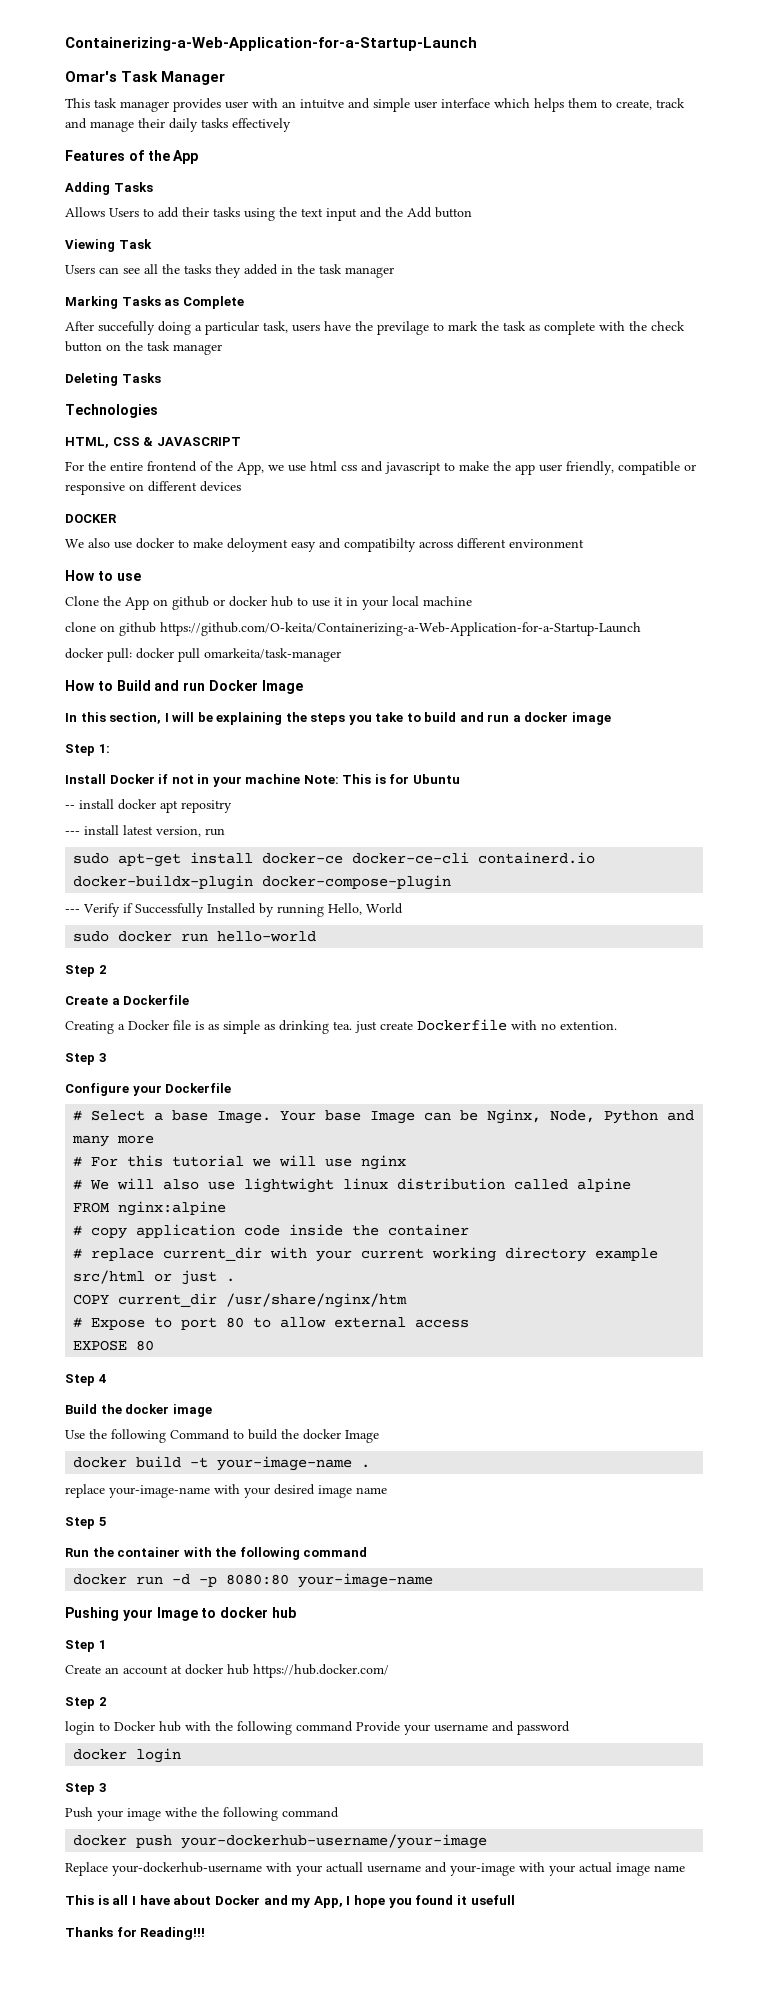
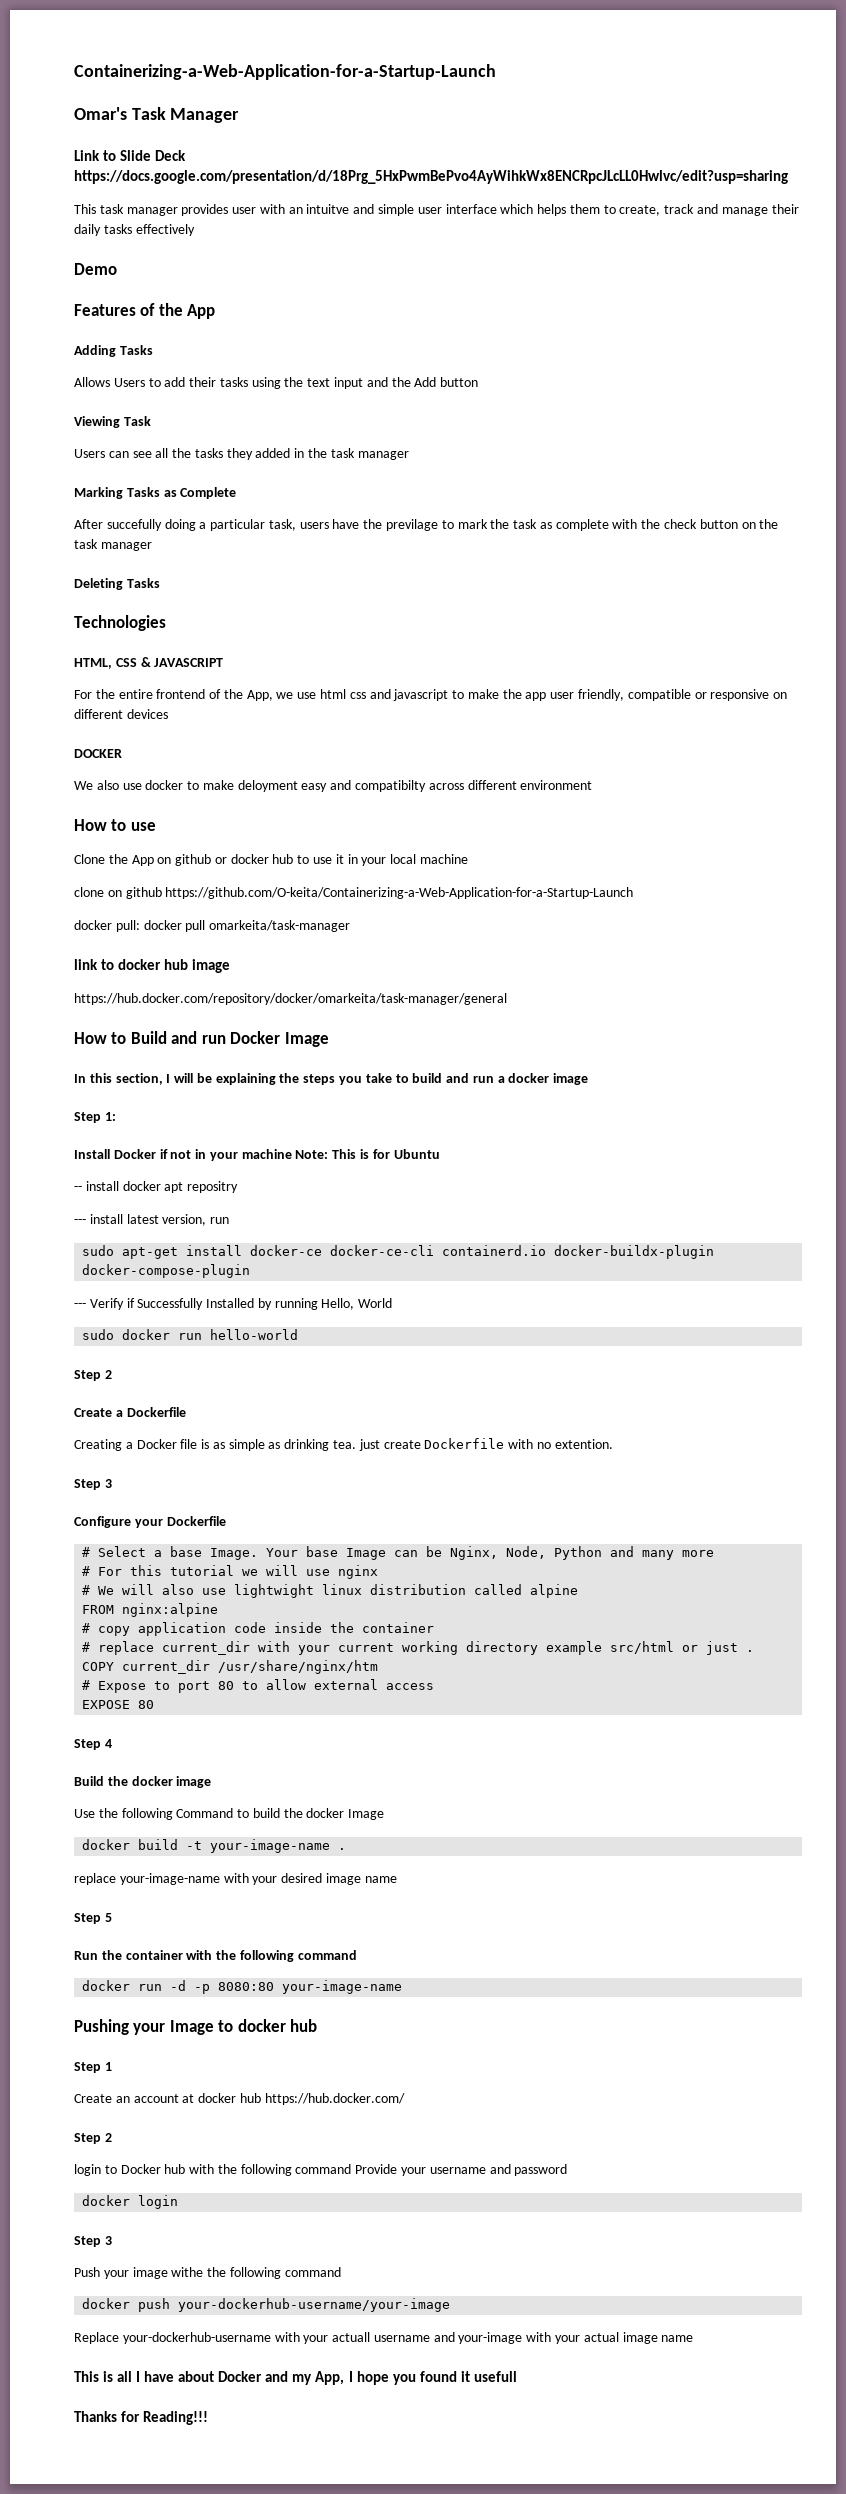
+ Link to Slide Deck https://docs.google.com/presentation/d/18Prg_5HxPwmBePvo4AyWihkWx8ENCRpcJLcLL0Hwlvc/edit?usp=sharing
+ Demo
+ link to docker hub image
+ https://hub.docker.com/repository/docker/omarkeita/task-manager/general

